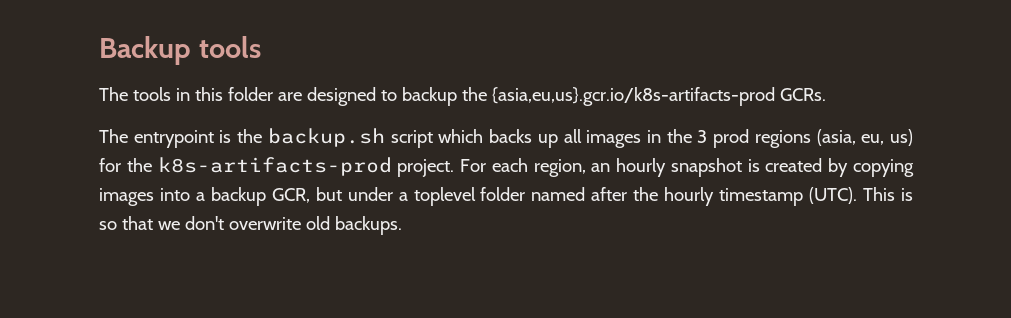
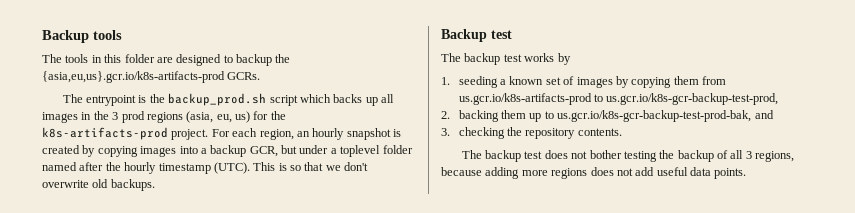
- The entrypoint is the backup.sh script which backs up all images in the 3 prod regions (asia, eu, us) for the k8s-artifacts-prod project.
+ The entrypoint is the backup_prod.sh script which backs up all images in the 3 prod regions (asia, eu, us) for the k8s-artifacts-prod project.
+ Backup test
+ The backup test works by
+ 1. seeding a known set of images by copying them from us.gcr.io/k8s-artifacts-prod to us.gcr.io/k8s-gcr-backup-test-prod,
+ 2. backing them up to us.gcr.io/k8s-gcr-backup-test-prod-bak, and
+ 3. checking the repository contents.
+ The backup test does not bother testing the backup of all 3 regions, because adding more regions does not add useful data points.

